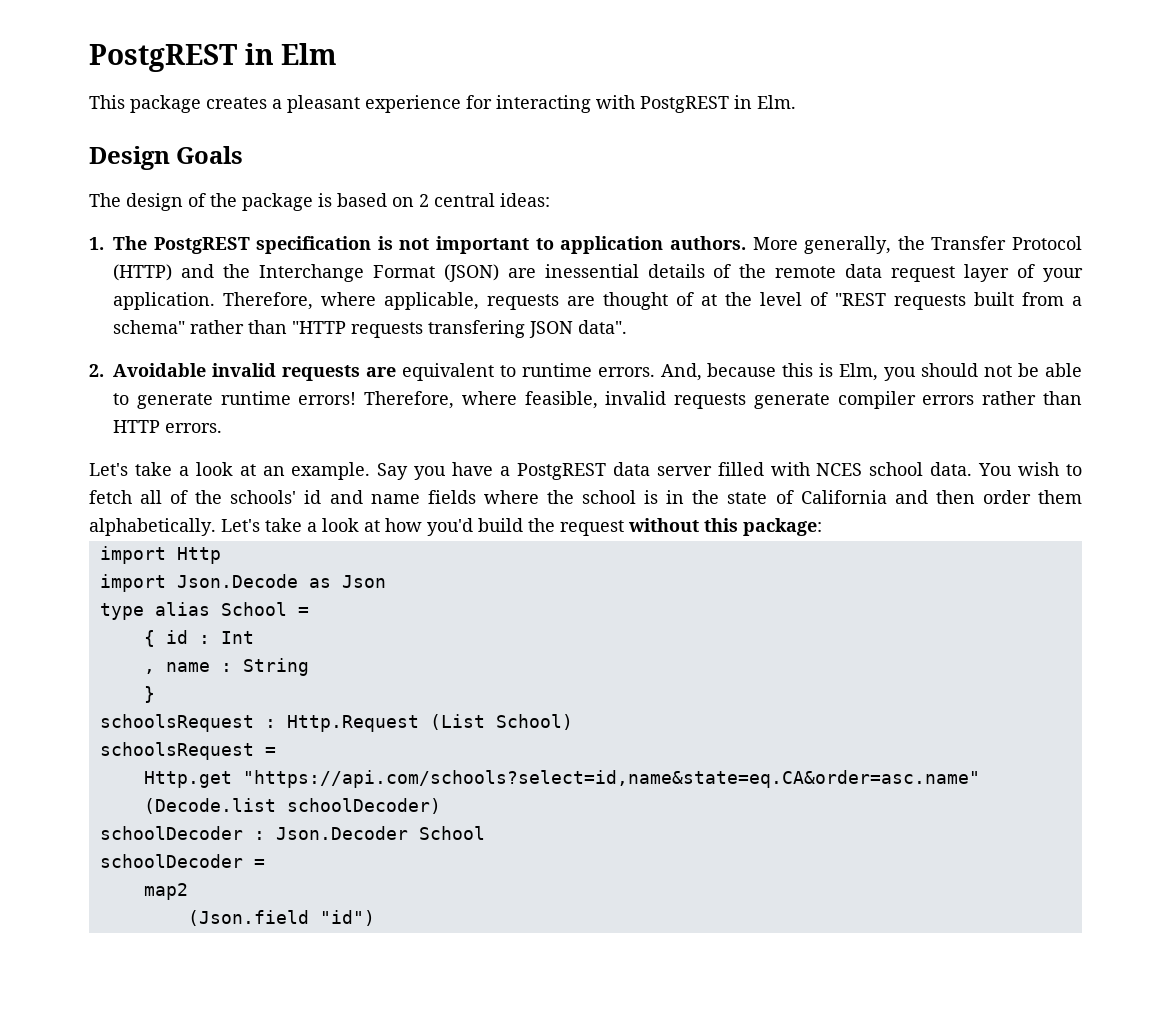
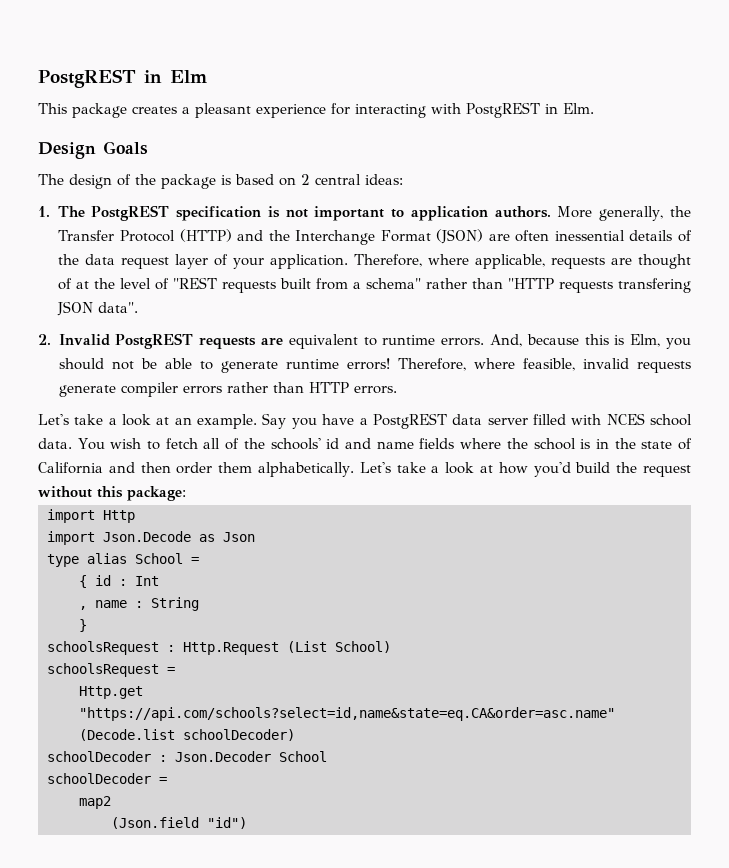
- More generally, the Transfer Protocol (HTTP) and the Interchange Format (JSON) are inessential details of the remote data request layer of your application.
+ More generally, the Transfer Protocol (HTTP) and the Interchange Format (JSON) are often inessential details of the data request layer of your application.
- 2. Avoidable invalid requests are equivalent to runtime errors.
+ 2. Invalid PostgREST requests are equivalent to runtime errors.

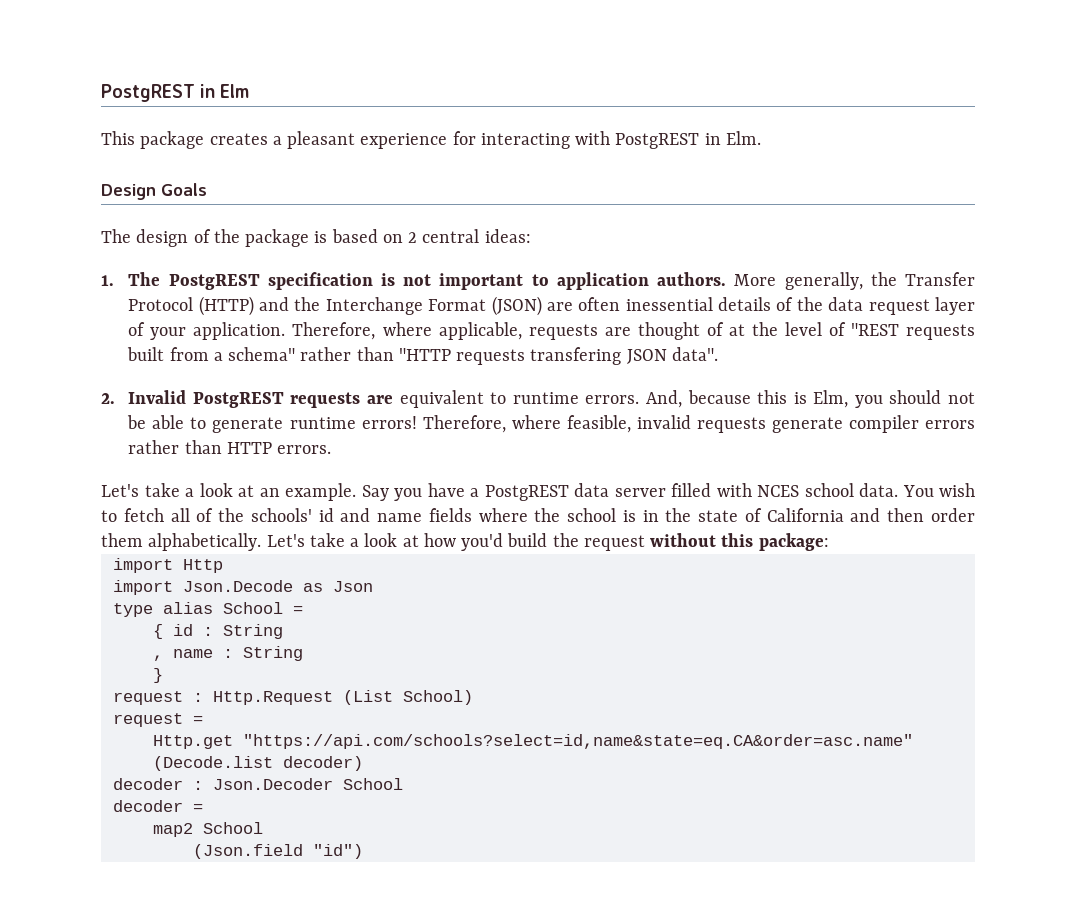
- { id : Int
+ { id : String
- schoolsRequest : Http.Request (List School)
+ request : Http.Request (List School)
- schoolsRequest =
+ request =
- Http.get "https://api.com/schools?select=id,name&state=eq.CA&order=asc.name" (Decode.list schoolDecoder)
- schoolDecoder : Json.Decoder School
+ Http.get "https://api.com/schools?select=id,name&state=eq.CA&order=asc.name" (Decode.list decoder)
+ decoder : Json.Decoder School
- schoolDecoder =
+ decoder =
- map2
+ map2 School

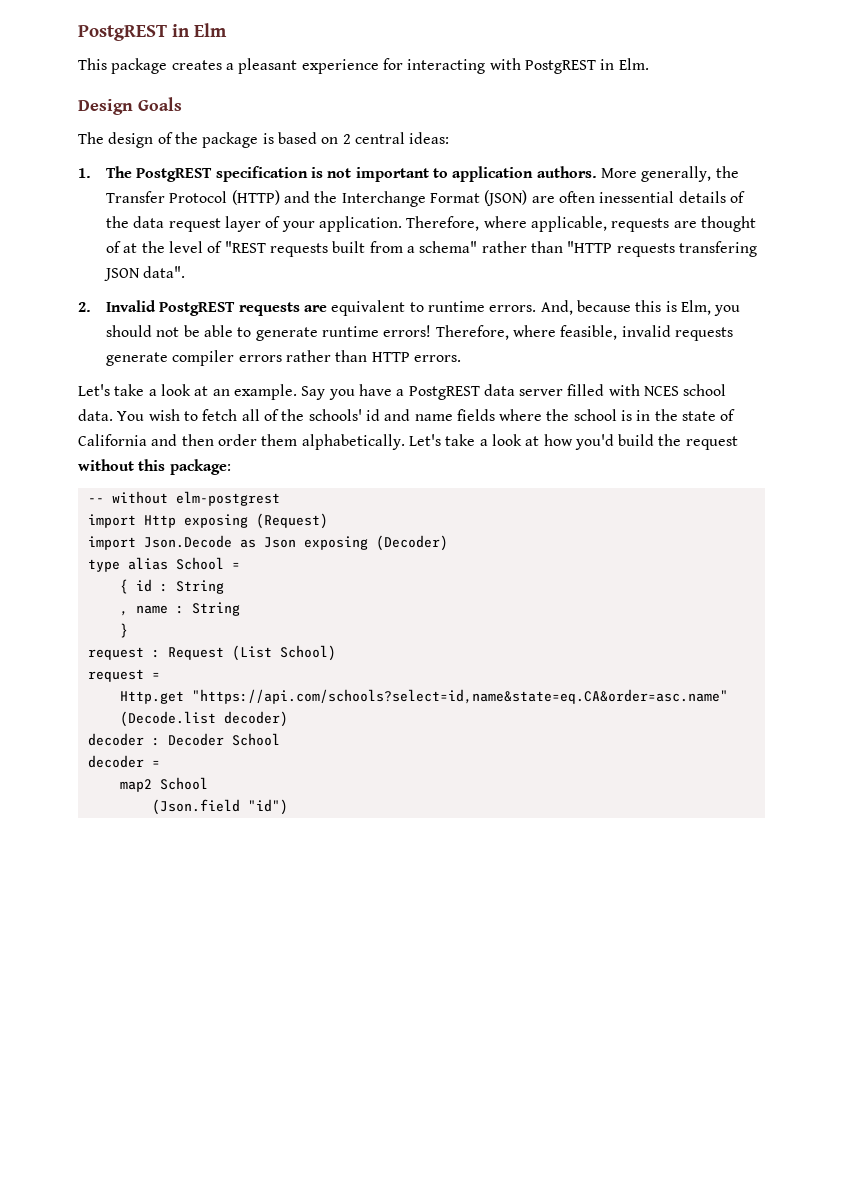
+ -- without elm-postgrest
- import Http
+ import Http exposing (Request)
- import Json.Decode as Json
+ import Json.Decode as Json exposing (Decoder)
- request : Http.Request (List School)
+ request : Request (List School)
- decoder : Json.Decoder School
+ decoder : Decoder School

